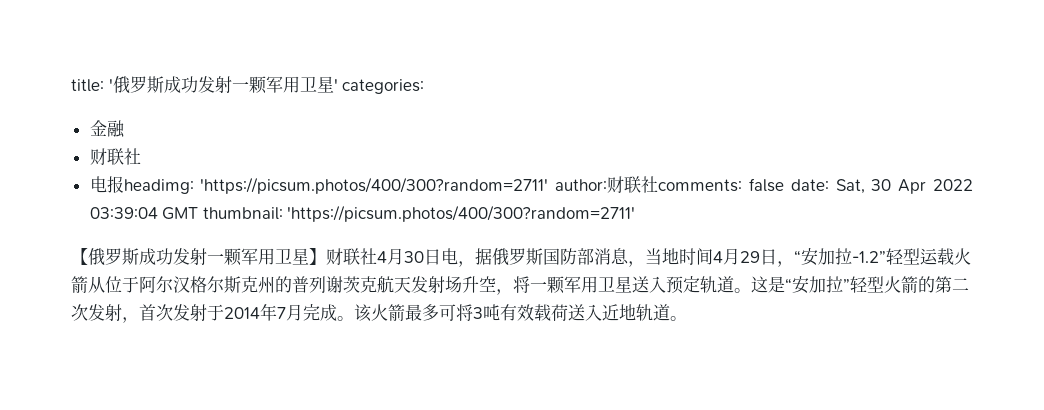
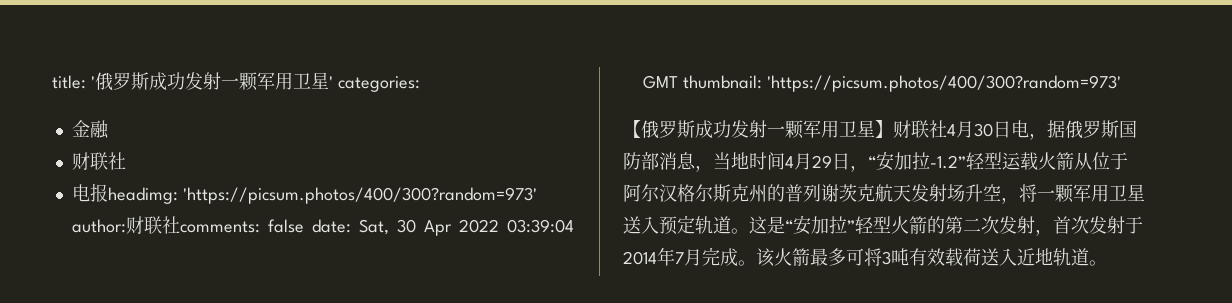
- 电报headimg: 'https://picsum.photos/400/300?random=2711' author:财联社comments: false date: Sat, 30 Apr 2022 03:39:04 GMT thumbnail: 'https://picsum.photos/400/300?random=2711'
+ 电报headimg: 'https://picsum.photos/400/300?random=973' author:财联社comments: false date: Sat, 30 Apr 2022 03:39:04 GMT thumbnail: 'https://picsum.photos/400/300?random=973'

